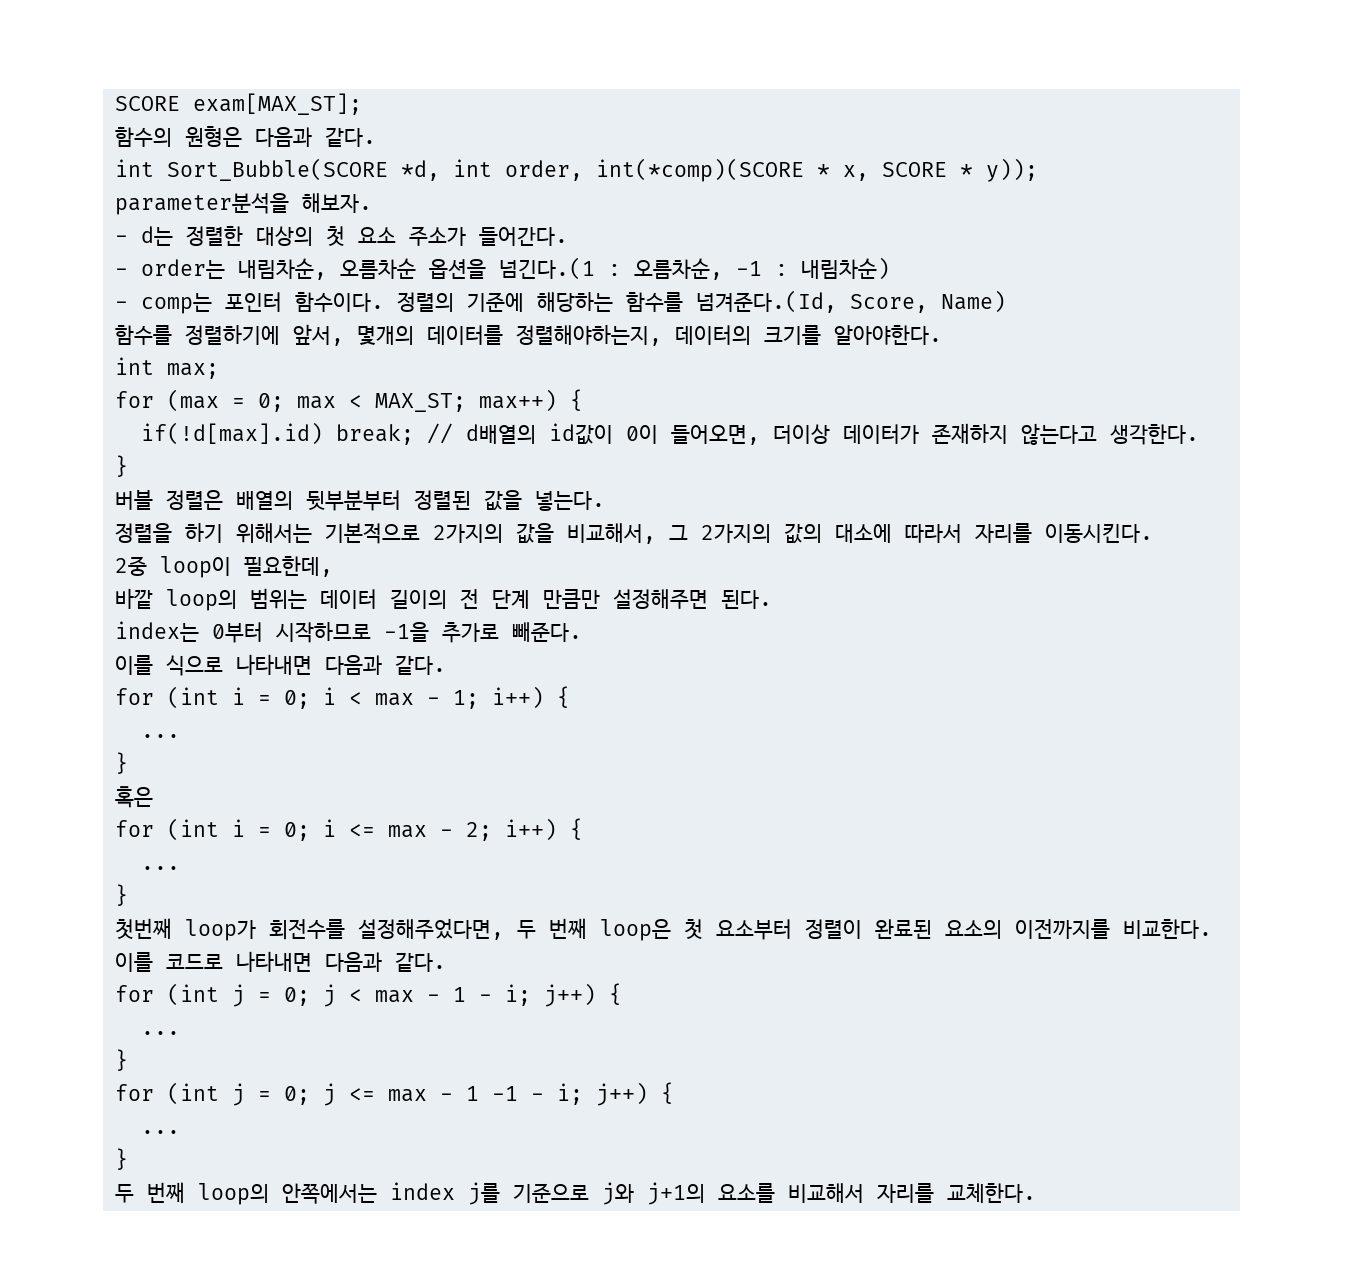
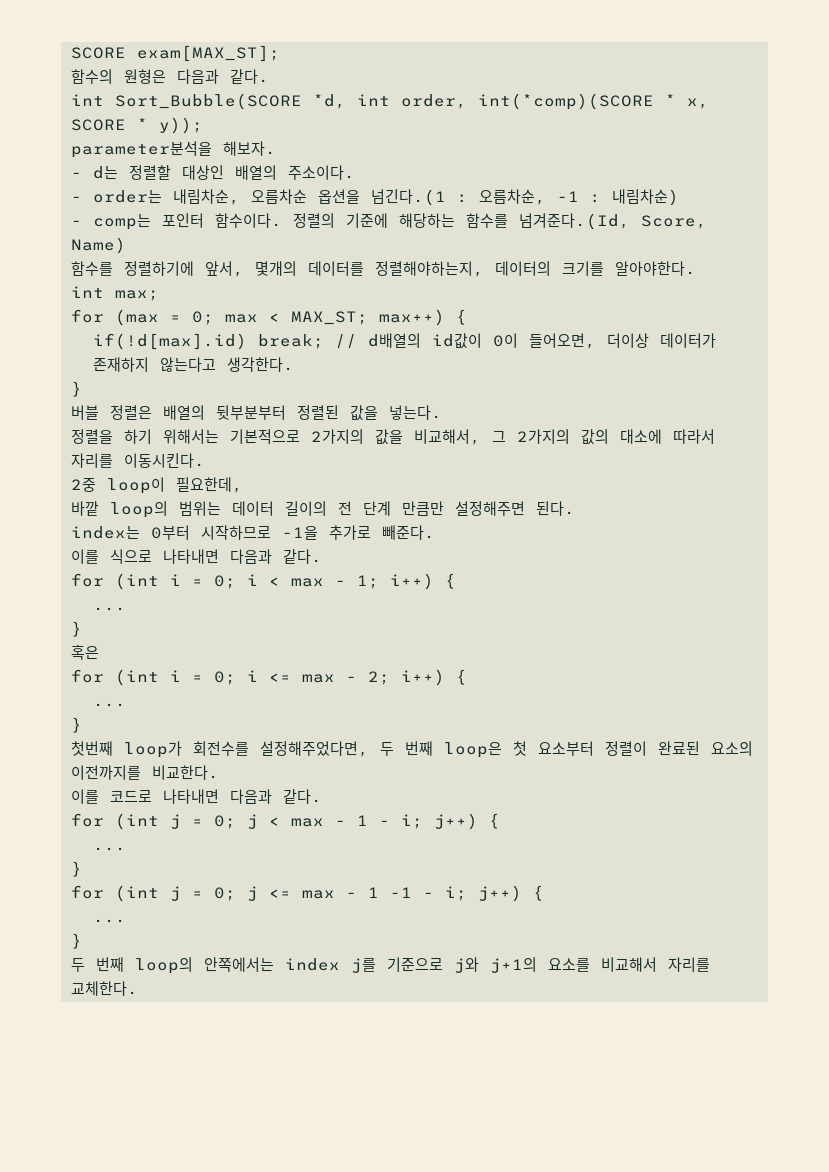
- - d는 정렬한 대상의 첫 요소 주소가 들어간다.
+ - d는 정렬할 대상인 배열의 주소이다.

